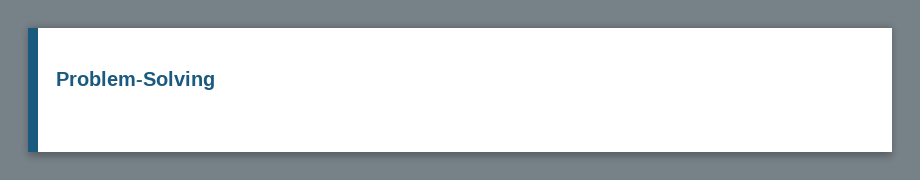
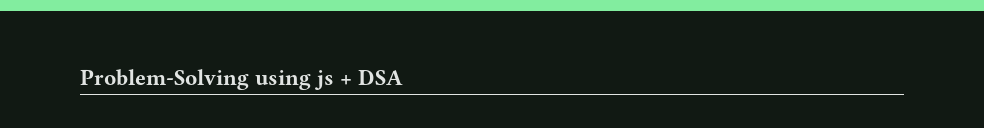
- Problem-Solving
+ Problem-Solving using js + DSA

